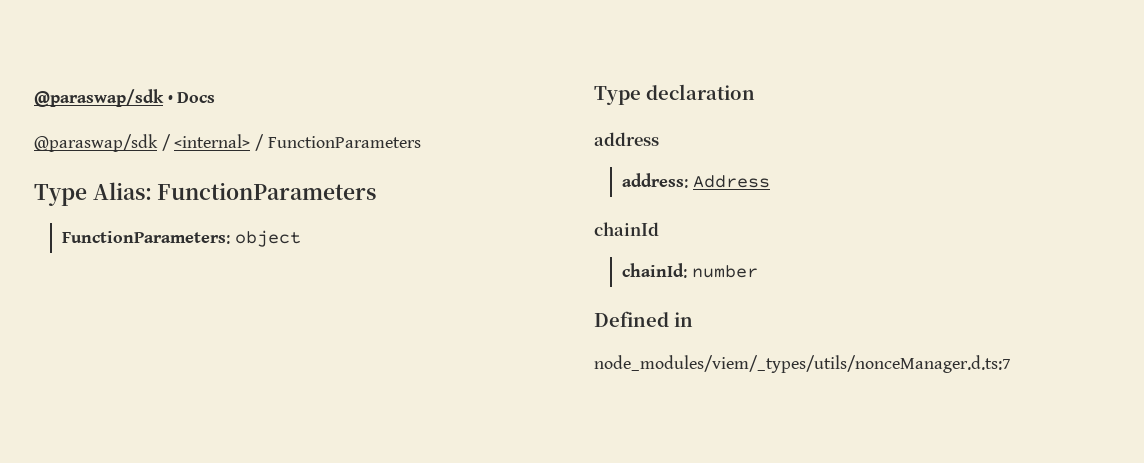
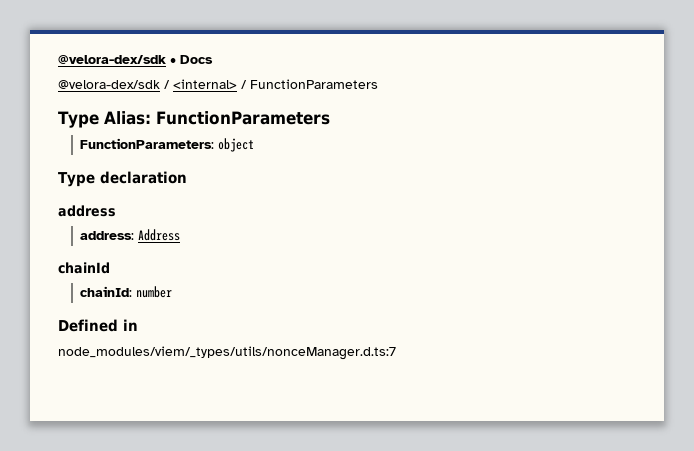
- @paraswap/sdk • Docs
+ @velora-dex/sdk • Docs
- @paraswap/sdk / <internal> / FunctionParameters
+ @velora-dex/sdk / <internal> / FunctionParameters

